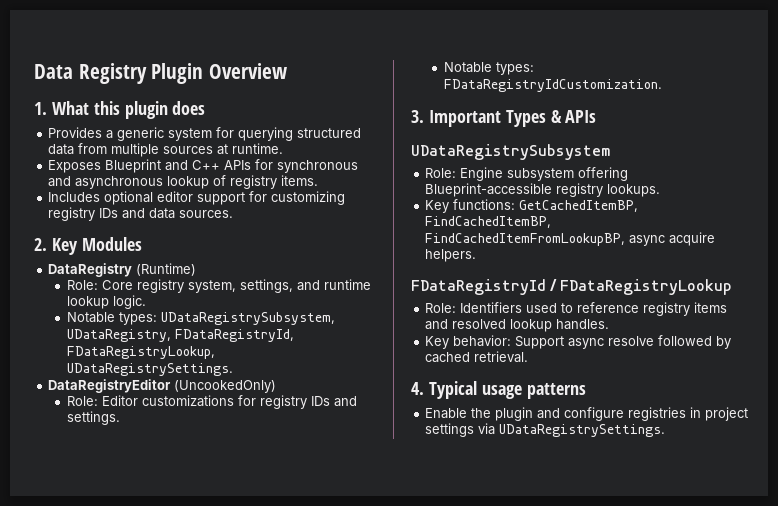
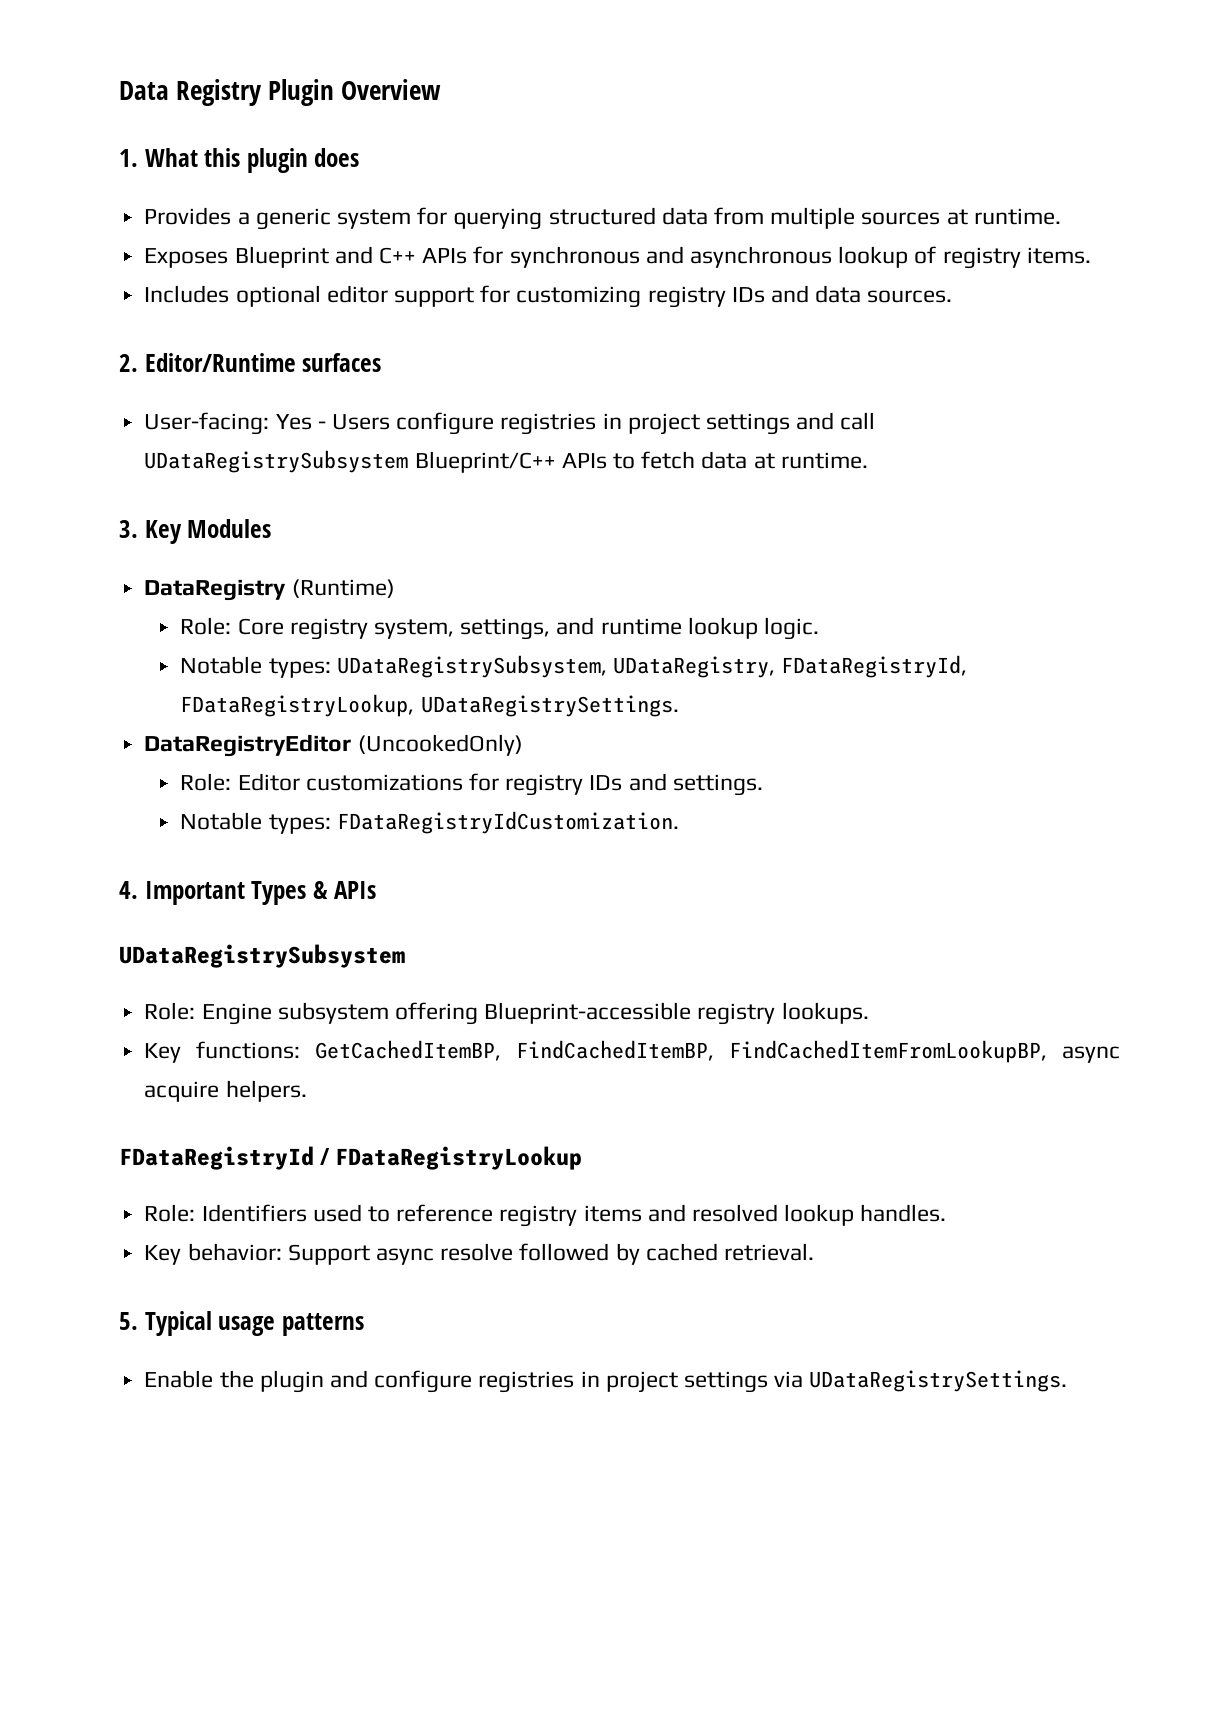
- 2. Key Modules
+ 2. Editor/Runtime surfaces
+ User-facing: Yes - Users configure registries in project settings and call UDataRegistrySubsystem Blueprint/C++ APIs to fetch data at runtime.
+ 3. Key Modules
- 3. Important Types & APIs
+ 4. Important Types & APIs
- 4. Typical usage patterns
+ 5. Typical usage patterns

